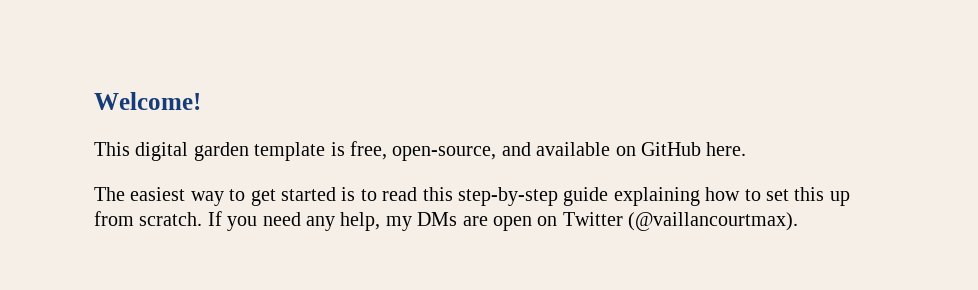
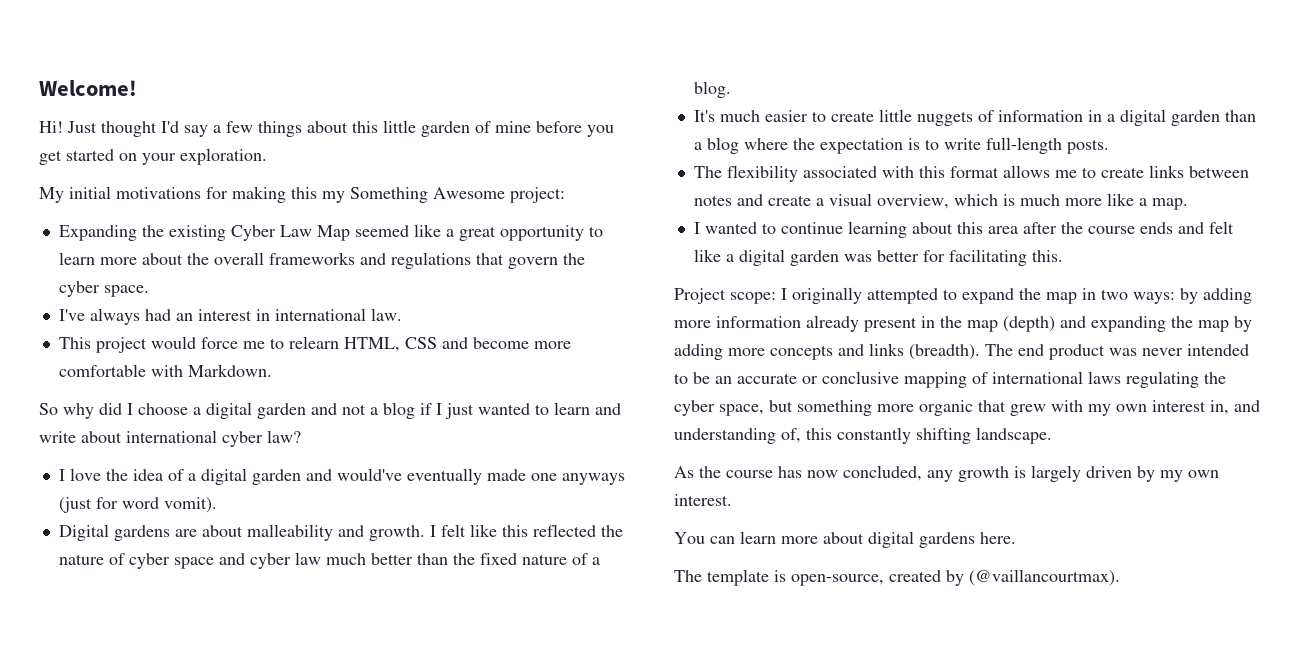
- This digital garden template is free, open-source, and available on GitHub here.
- The easiest way to get started is to read this step-by-step guide explaining how to set this up from scratch. If you need any help, my DMs are open on Twitter (@vaillancourtmax).
+ Hi! Just thought I'd say a few things about this little garden of mine before you get started on your exploration.
+ My initial motivations for making this my Something Awesome project:
+ Expanding the existing Cyber Law Map seemed like a great opportunity to learn more about the overall frameworks and regulations that govern the cyber space.
+ I've always had an interest in international law.
+ This project would force me to relearn HTML, CSS and become more comfortable with Markdown.
+ So why did I choose a digital garden and not a blog if I just wanted to learn and write about international cyber law?
+ I love the idea of a digital garden and would've eventually made one anyways (just for word vomit).
+ Digital gardens are about malleability and growth. I felt like this reflected the nature of cyber space and cyber law much better than the fixed nature of a blog.
+ It's much easier to create little nuggets of information in a digital garden than a blog where the expectation is to write full-length posts.
+ The flexibility associated with this format allows me to create links between notes and create a visual overview, which is much more like a map.
+ I wanted to continue learning about this area after the course ends and felt like a digital garden was better for facilitating this.
+ Project scope: I originally attempted to expand the map in two ways: by adding more information already present in the map (depth) and expanding the map by adding more concepts and links (breadth). The end product was never intended to be an accurate or conclusive mapping of international laws regulating the cyber space, but something more organic that grew with my own interest in, and understanding of, this constantly shifting landscape.
+ As the course has now concluded, any growth is largely driven by my own interest.
+ You can learn more about digital gardens here.
+ The template is open-source, created by (@vaillancourtmax).

